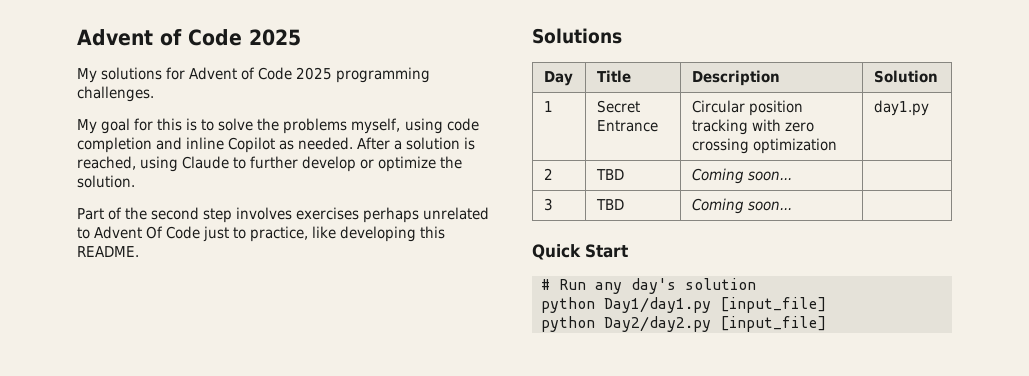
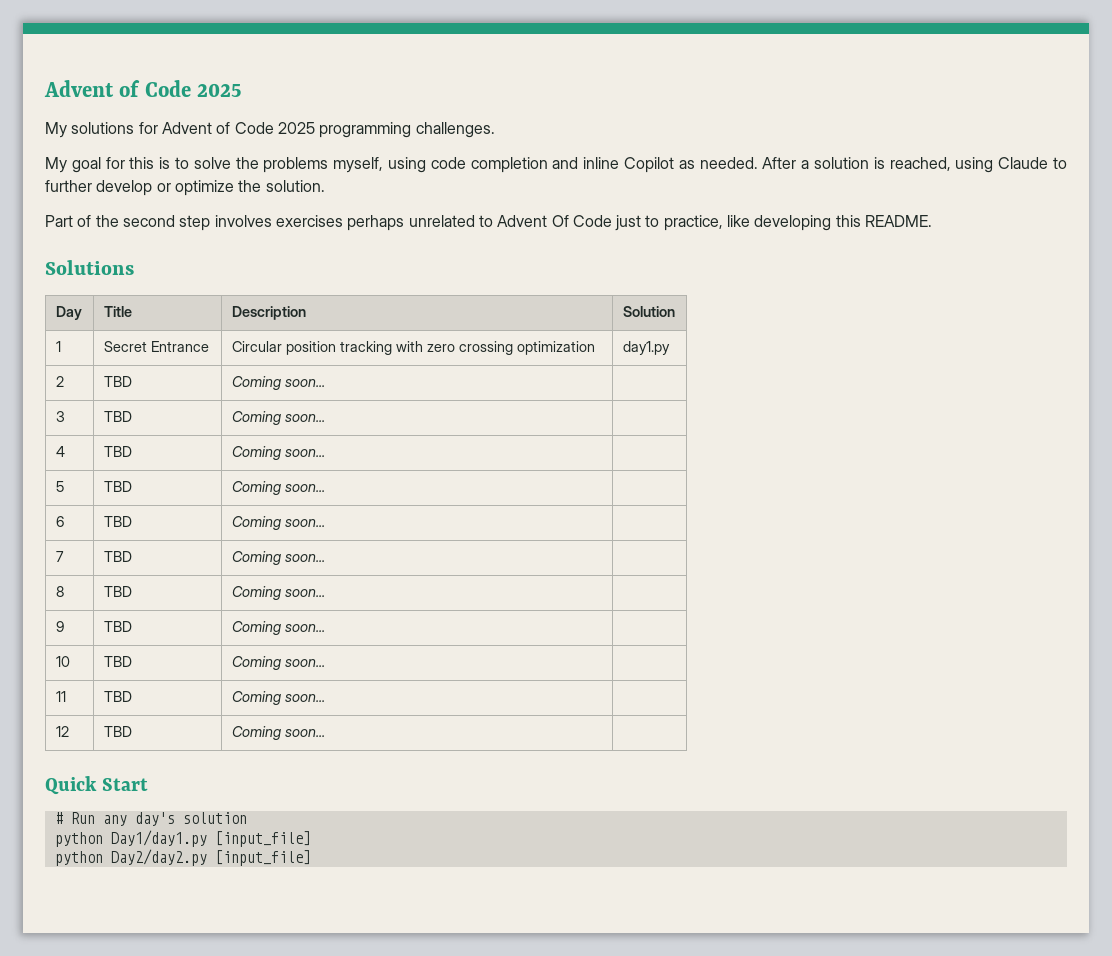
+ 4 | TBD | Coming soon... |
+ 5 | TBD | Coming soon... |
+ 6 | TBD | Coming soon... |
+ 7 | TBD | Coming soon... |
+ 8 | TBD | Coming soon... |
+ 9 | TBD | Coming soon... |
+ 10 | TBD | Coming soon... |
+ 11 | TBD | Coming soon... |
+ 12 | TBD | Coming soon... |

